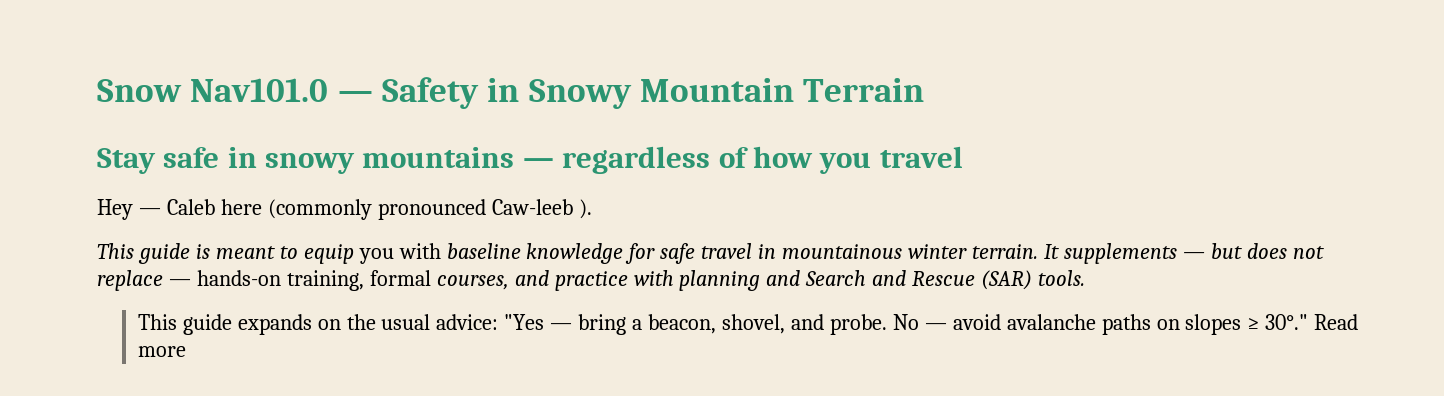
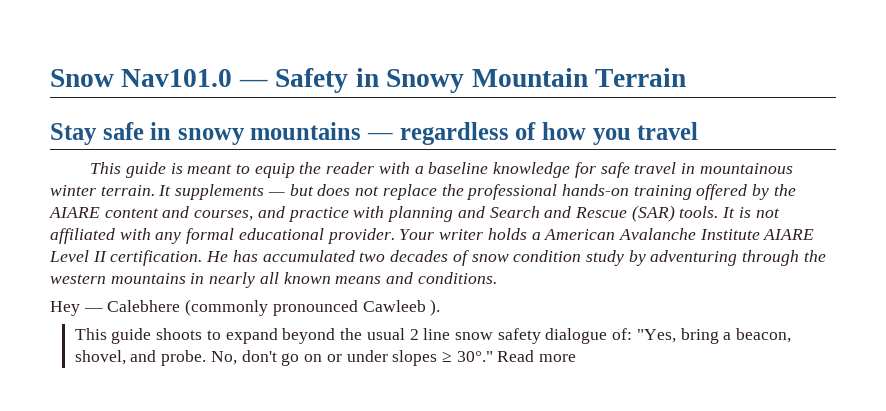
- Hey — Caleb here (commonly pronounced Caw-leeb ).
- This guide is meant to equip you with baseline knowledge for safe travel in mountainous winter terrain.
+ This guide is meant to equip the reader with a baseline knowledge for safe travel in mountainous winter terrain.
- It supplements — but does not replace — hands-on training, formal courses, and practice with planning and Search and Rescue (SAR) tools.
- This guide expands on the usual advice: "Yes — bring a beacon, shovel, and probe.
+ It supplements — but does not replace the professional hands-on training offered by the AIARE content and courses, and practice with planning and Search and Rescue (SAR) tools. It is not affiliated with any formal educational provider. Your writer holds a American Avalanche Institute AIARE Level II certification. He has accumulated two decades of snow condition study by adventuring through the western mountains in nearly all known means and conditions.
+ Hey — Calebhere (commonly pronounced Cawleeb ).
+ This guide shoots to expand beyond the usual 2 line snow safety dialogue of: "Yes, bring a beacon, shovel, and probe.
- No — avoid avalanche paths on slopes ≥ 30°."
+ No, don't go on or under slopes ≥ 30°."

